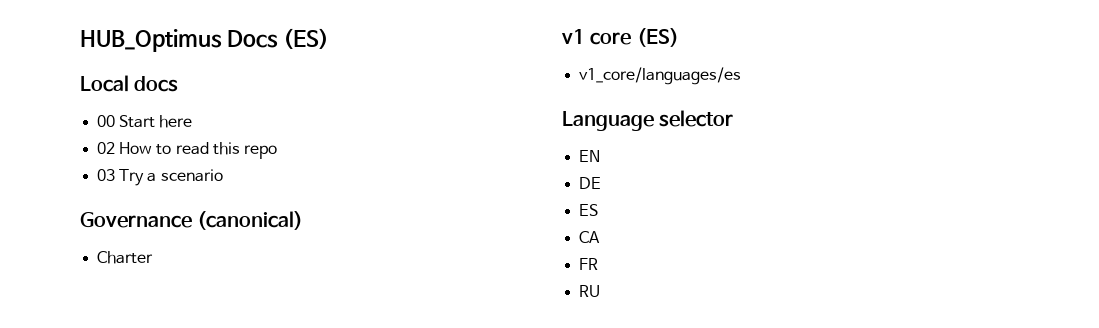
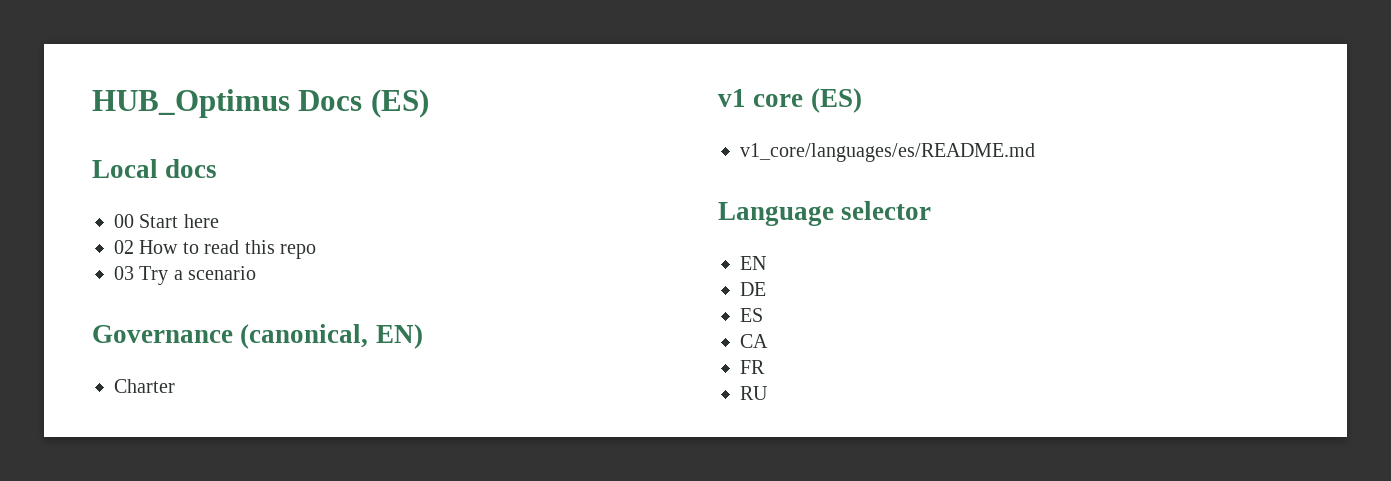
- Governance (canonical)
+ Governance (canonical, EN)
- v1_core/languages/es
+ v1_core/languages/es/README.md

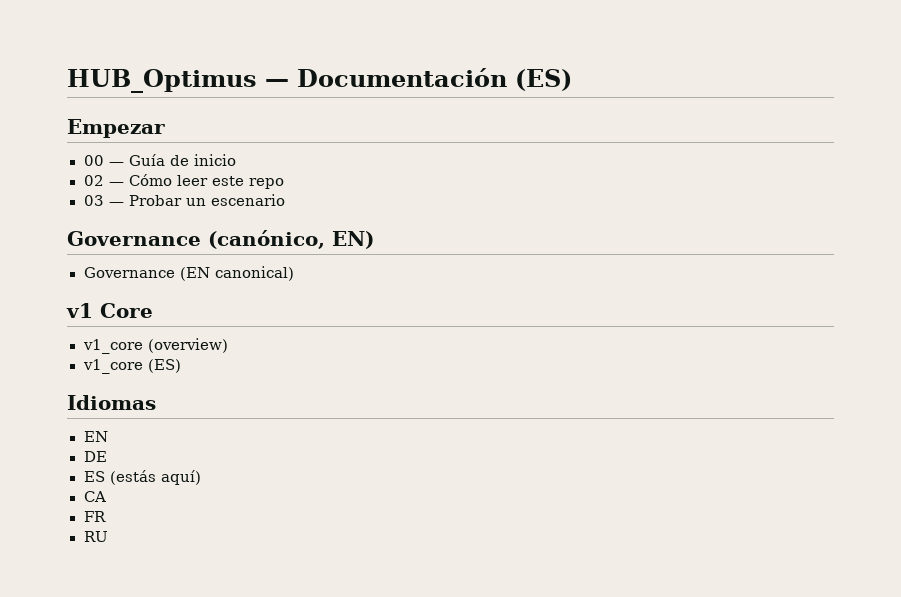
- HUB_Optimus Docs (ES)
- Local docs
+ HUB_Optimus — Documentación (ES)
+ Empezar
- 00 Start here
- 02 How to read this repo
- 03 Try a scenario
- Governance (canonical, EN)
+ 00 — Guía de inicio
+ 02 — Cómo leer este repo
+ 03 — Probar un escenario
+ Governance (canónico, EN)
- Charter
- v1 core (ES)
- v1_core/languages/es/README.md
- Language selector
+ Governance (EN canonical)
+ v1 Core
+ v1_core (overview)
+ v1_core (ES)
+ Idiomas
- ES
+ ES (estás aquí)

